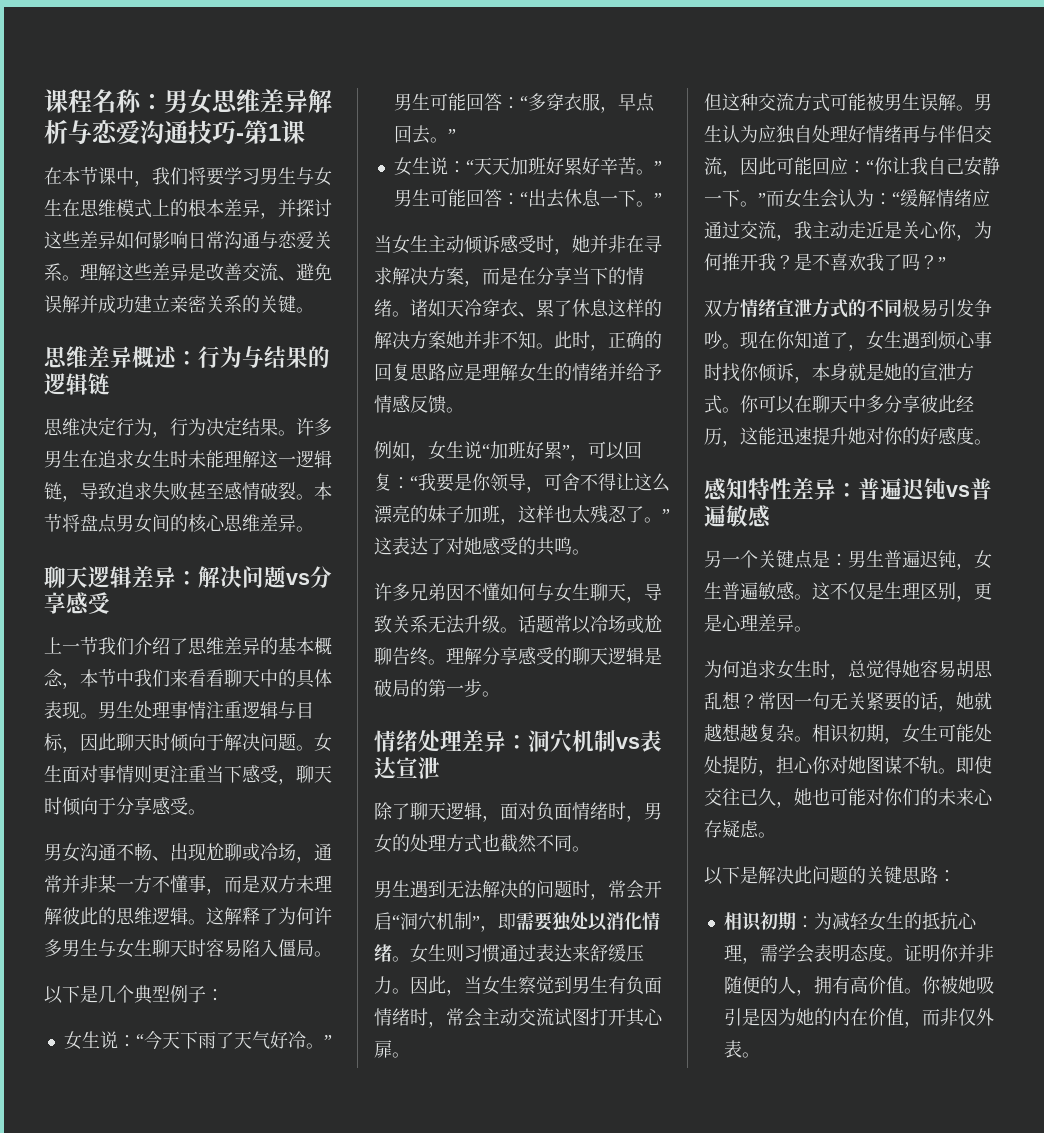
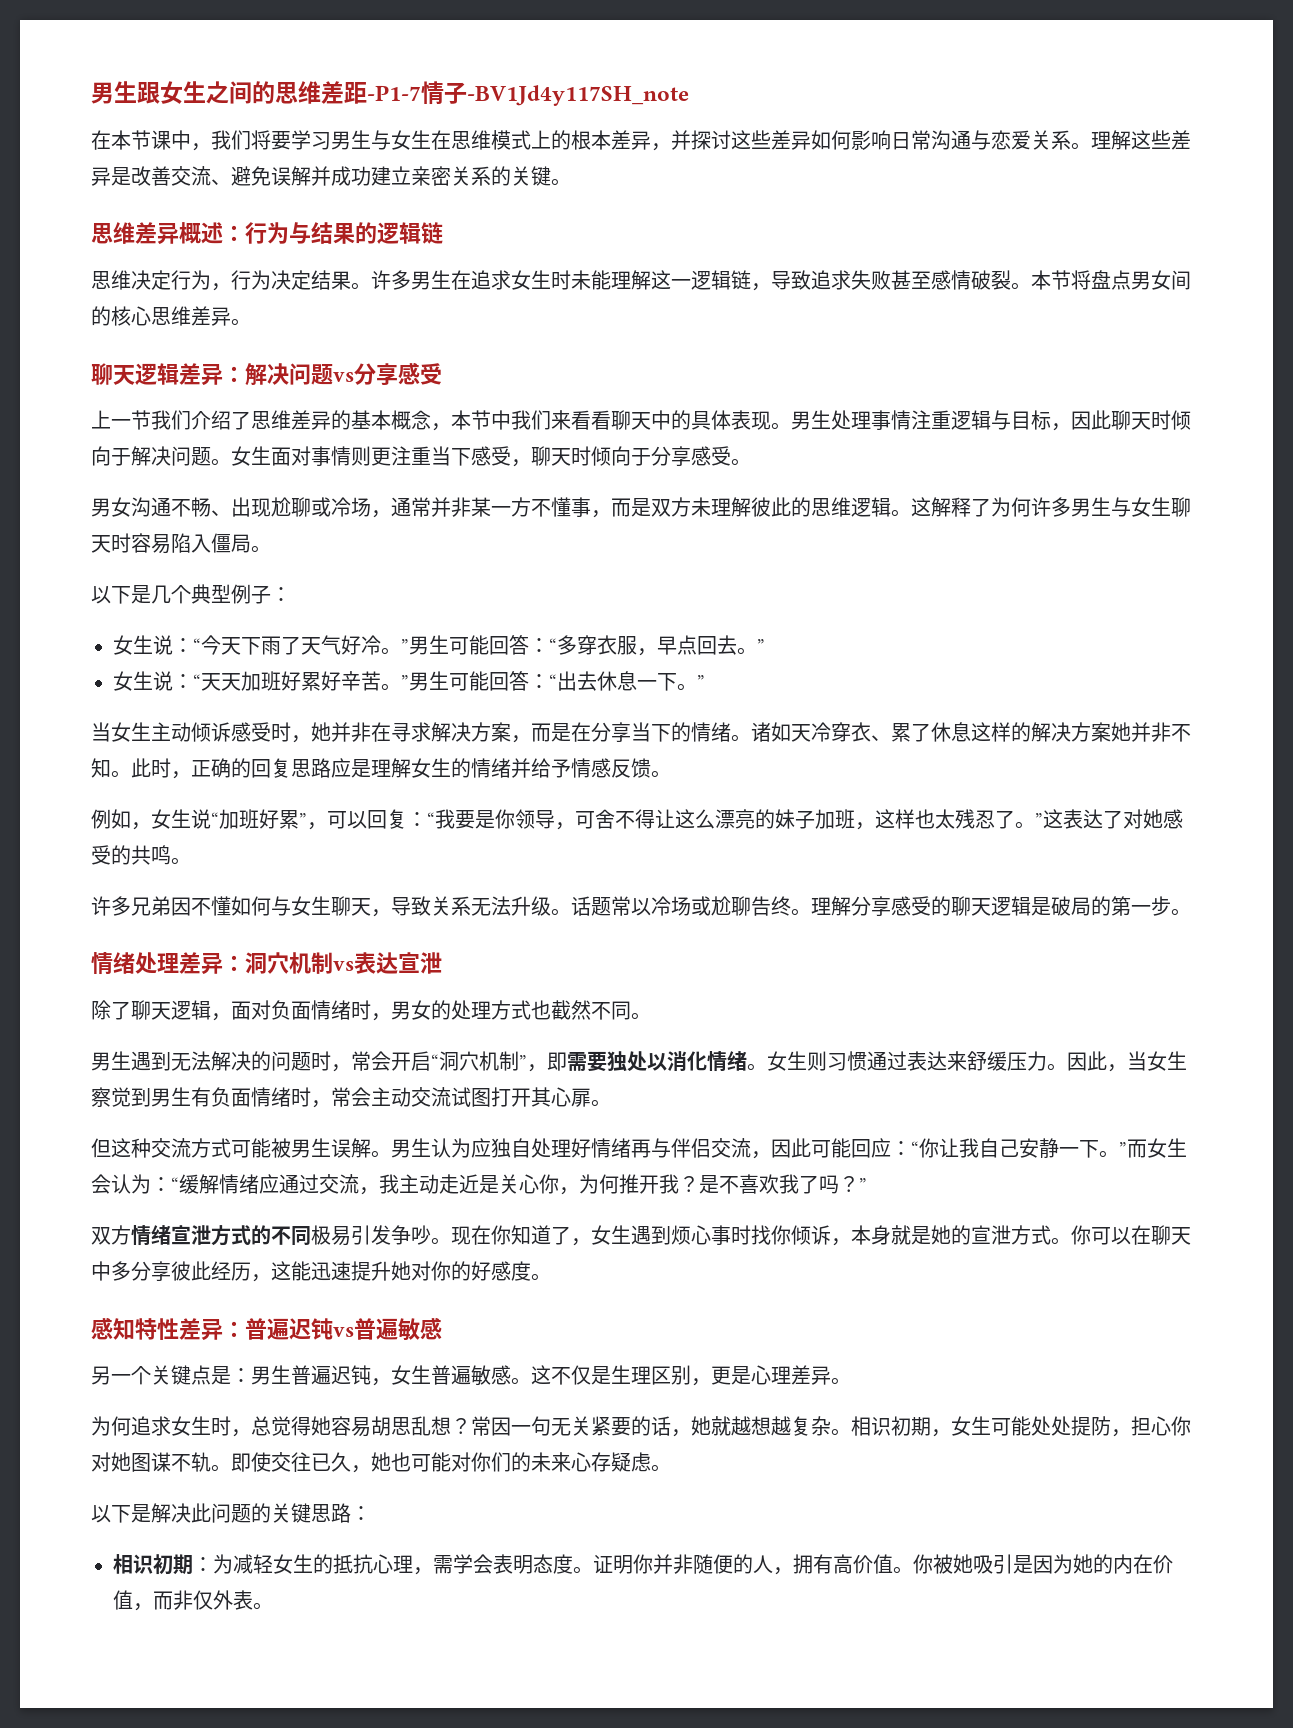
- 课程名称：男女思维差异解析与恋爱沟通技巧-第1课
+ 男生跟女生之间的思维差距-P1-7情子-BV1Jd4y117SH_note

